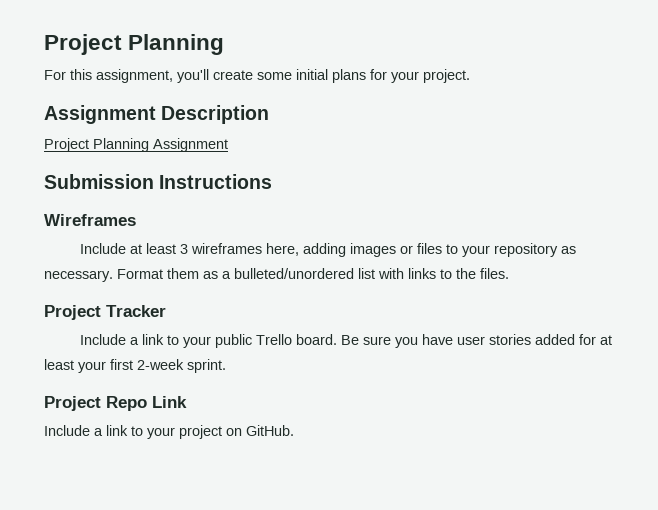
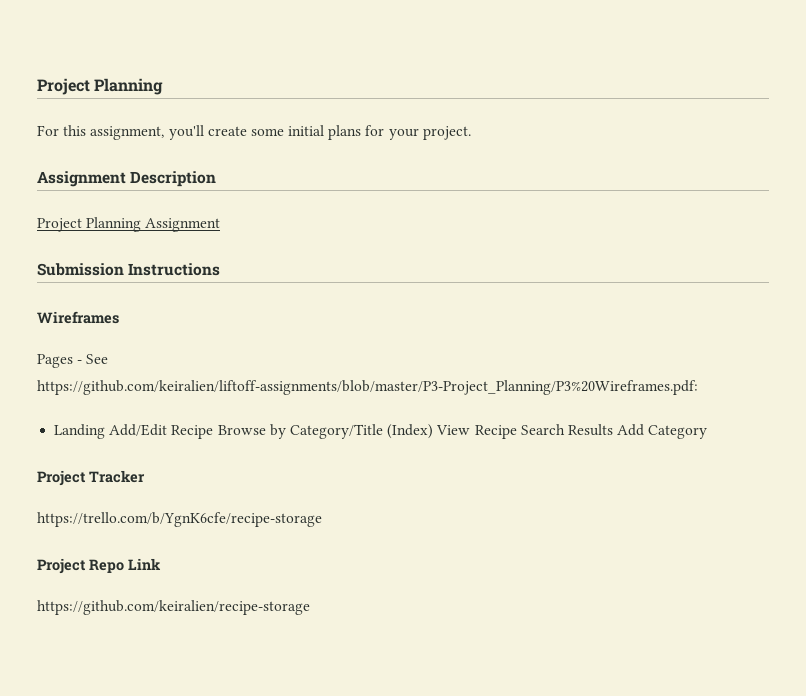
- Include at least 3 wireframes here, adding images or files to your repository as necessary. Format them as a bulleted/unordered list with links to the files.
+ Pages - See https://github.com/keiralien/liftoff-assignments/blob/master/P3-Project_Planning/P3%20Wireframes.pdf:
+ Landing Add/Edit Recipe Browse by Category/Title (Index) View Recipe Search Results Add Category
  Project Tracker
- Include a link to your public Trello board. Be sure you have user stories added for at least your first 2-week sprint.
+ https://trello.com/b/YgnK6cfe/recipe-storage
  Project Repo Link
- Include a link to your project on GitHub.
+ https://github.com/keiralien/recipe-storage

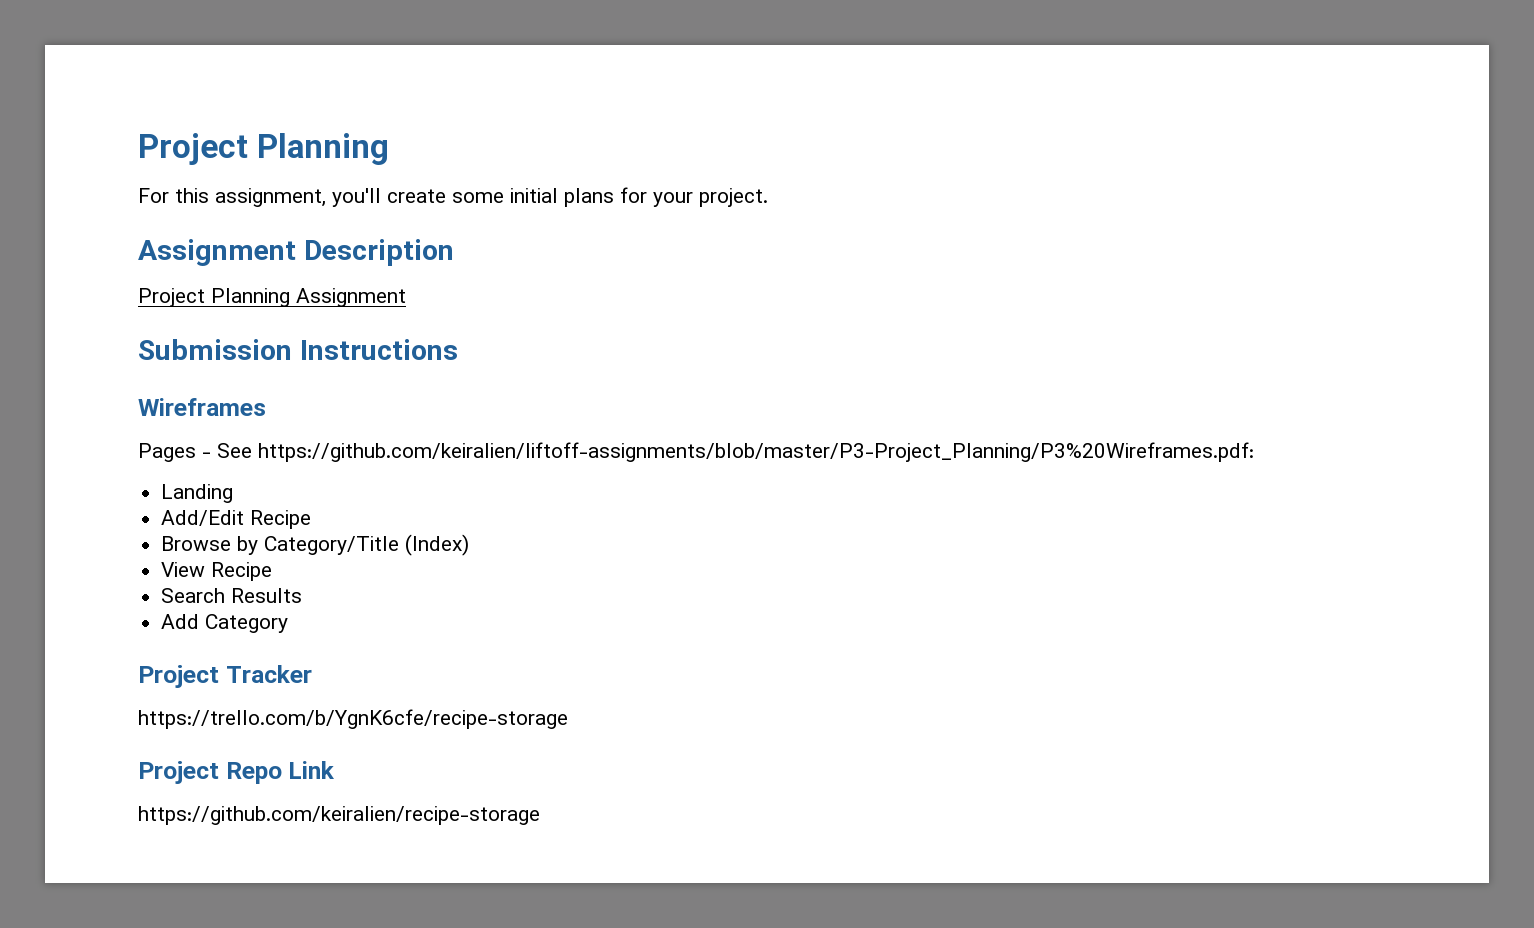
- Landing Add/Edit Recipe Browse by Category/Title (Index) View Recipe Search Results Add Category
+ Landing
+ Add/Edit Recipe
+ Browse by Category/Title (Index)
+ View Recipe
+ Search Results
+ Add Category

